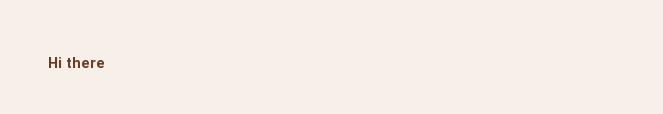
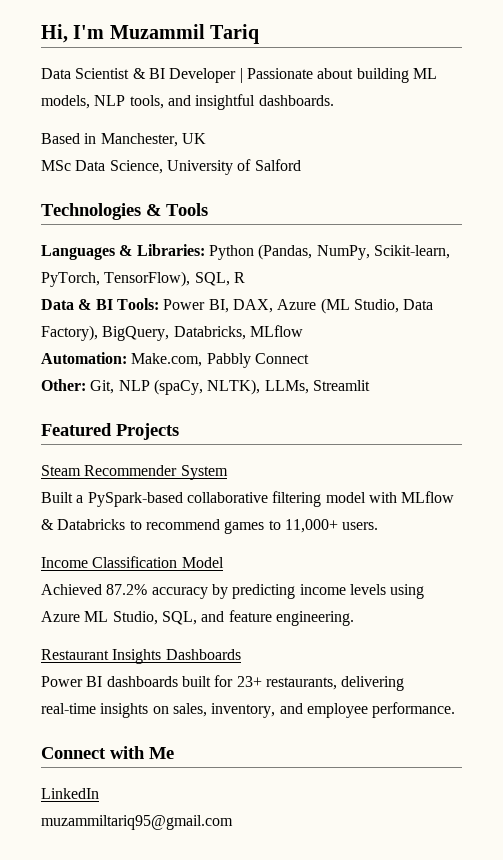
- Hi there
+ Hi, I'm Muzammil Tariq
+ Data Scientist & BI Developer | Passionate about building ML models, NLP tools, and insightful dashboards.
+ Based in Manchester, UK
+ MSc Data Science, University of Salford
+ Technologies & Tools
+ Languages & Libraries: Python (Pandas, NumPy, Scikit-learn, PyTorch, TensorFlow), SQL, R
+ Data & BI Tools: Power BI, DAX, Azure (ML Studio, Data Factory), BigQuery, Databricks, MLflow
+ Automation: Make.com, Pabbly Connect
+ Other: Git, NLP (spaCy, NLTK), LLMs, Streamlit
+ Featured Projects
+ Steam Recommender System
+ Built a PySpark-based collaborative filtering model with MLflow & Databricks to recommend games to 11,000+ users.
+ Income Classification Model
+ Achieved 87.2% accuracy by predicting income levels using Azure ML Studio, SQL, and feature engineering.
+ Restaurant Insights Dashboards
+ Power BI dashboards built for 23+ restaurants, delivering real-time insights on sales, inventory, and employee performance.
+ Connect with Me
+ LinkedIn
+ muzammiltariq95@gmail.com

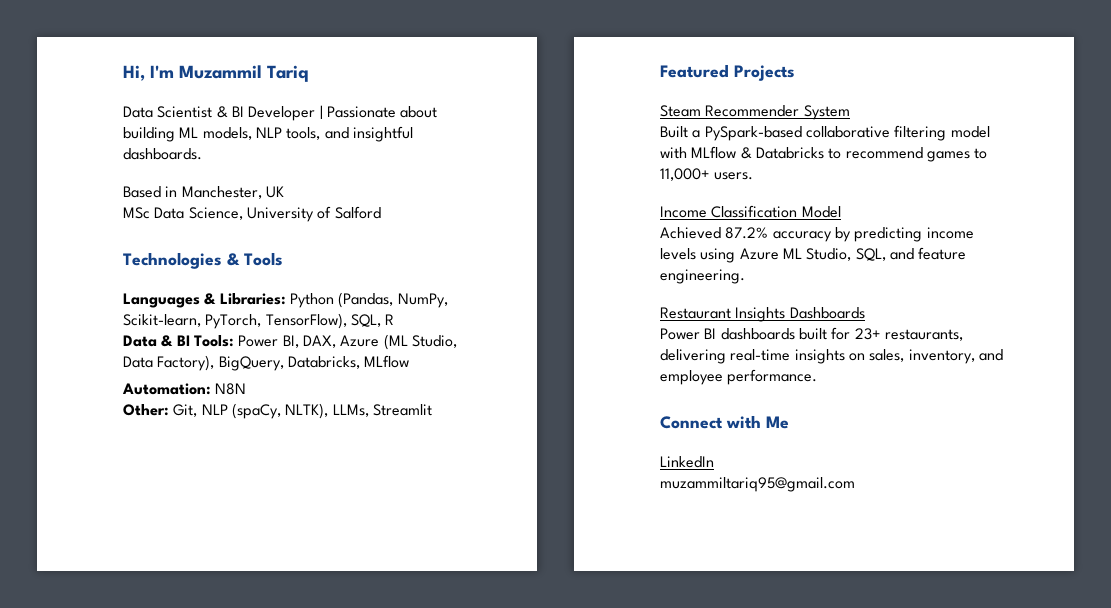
- Automation: Make.com, Pabbly Connect
+ Automation: N8N

